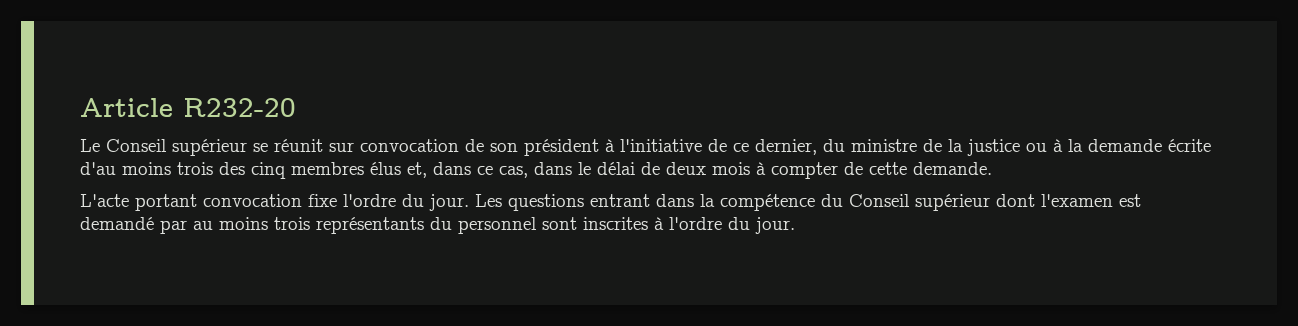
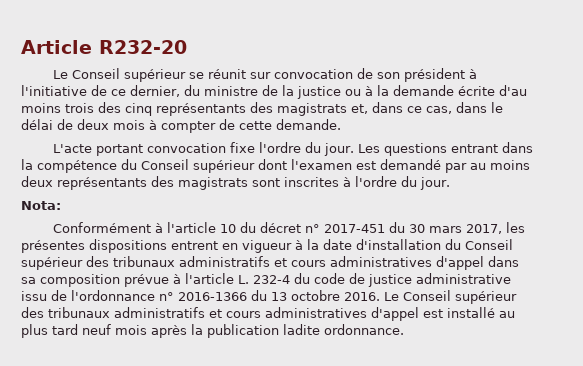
- Le Conseil supérieur se réunit sur convocation de son président à l'initiative de ce dernier, du ministre de la justice ou à la demande écrite d'au moins trois des cinq membres élus et, dans ce cas, dans le délai de deux mois à compter de cette demande.
+ Le Conseil supérieur se réunit sur convocation de son président à l'initiative de ce dernier, du ministre de la justice ou à la demande écrite d'au moins trois des cinq représentants des magistrats et, dans ce cas, dans le délai de deux mois à compter de cette demande.
- Les questions entrant dans la compétence du Conseil supérieur dont l'examen est demandé par au moins trois représentants du personnel sont inscrites à l'ordre du jour.
+ Les questions entrant dans la compétence du Conseil supérieur dont l'examen est demandé par au moins deux représentants des magistrats sont inscrites à l'ordre du jour.
+ Nota:
+ Conformément à l'article 10 du décret n° 2017-451 du 30 mars 2017, les présentes dispositions entrent en vigueur à la date d'installation du Conseil supérieur des tribunaux administratifs et cours administratives d'appel dans sa composition prévue à l'article L. 232-4 du code de justice administrative issu de l'ordonnance n° 2016-1366 du 13 octobre 2016. Le Conseil supérieur des tribunaux administratifs et cours administratives d'appel est installé au plus tard neuf mois après la publication ladite ordonnance.

